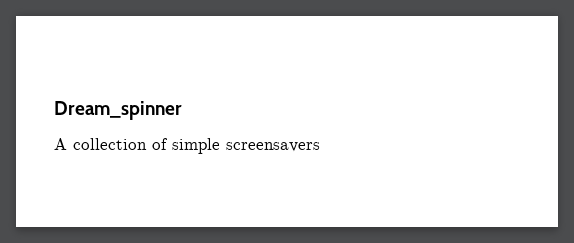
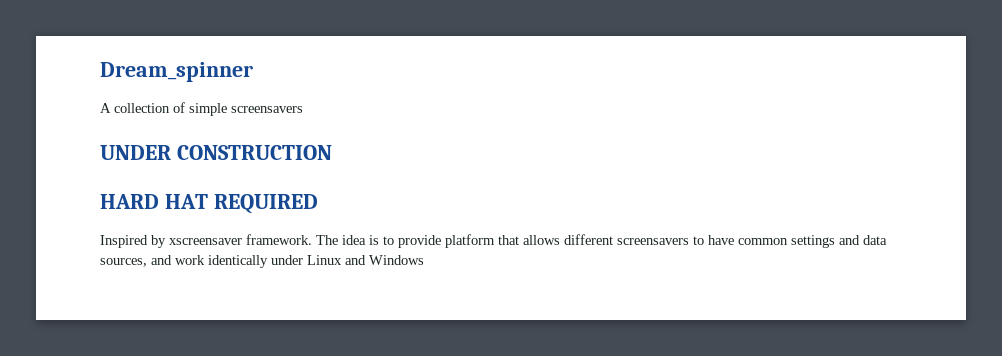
+ UNDER CONSTRUCTION
+ HARD HAT REQUIRED
+ Inspired by xscreensaver framework. The idea is to provide platform that allows different screensavers to have common settings and data sources, and work identically under Linux and Windows

